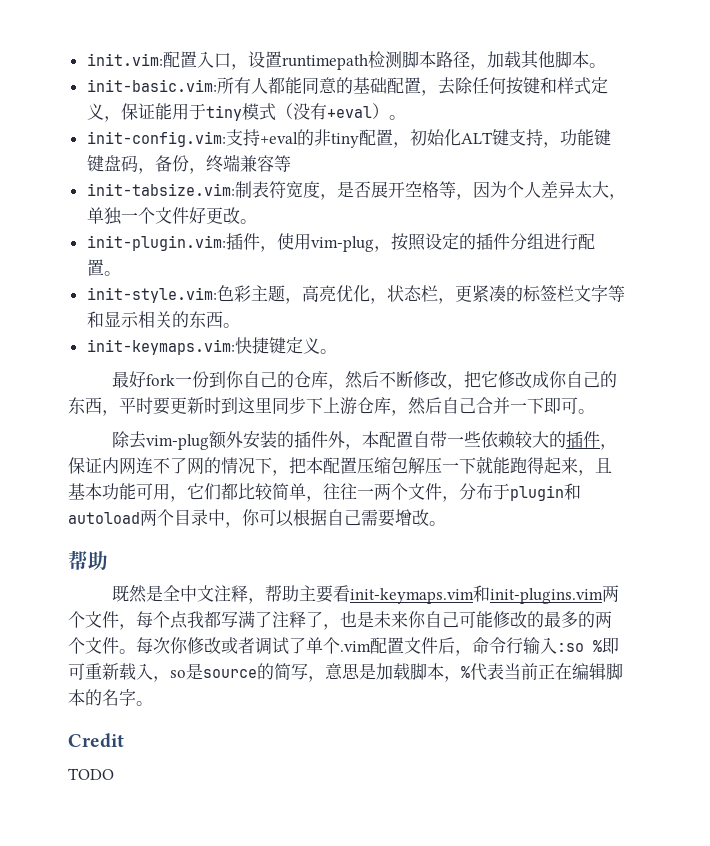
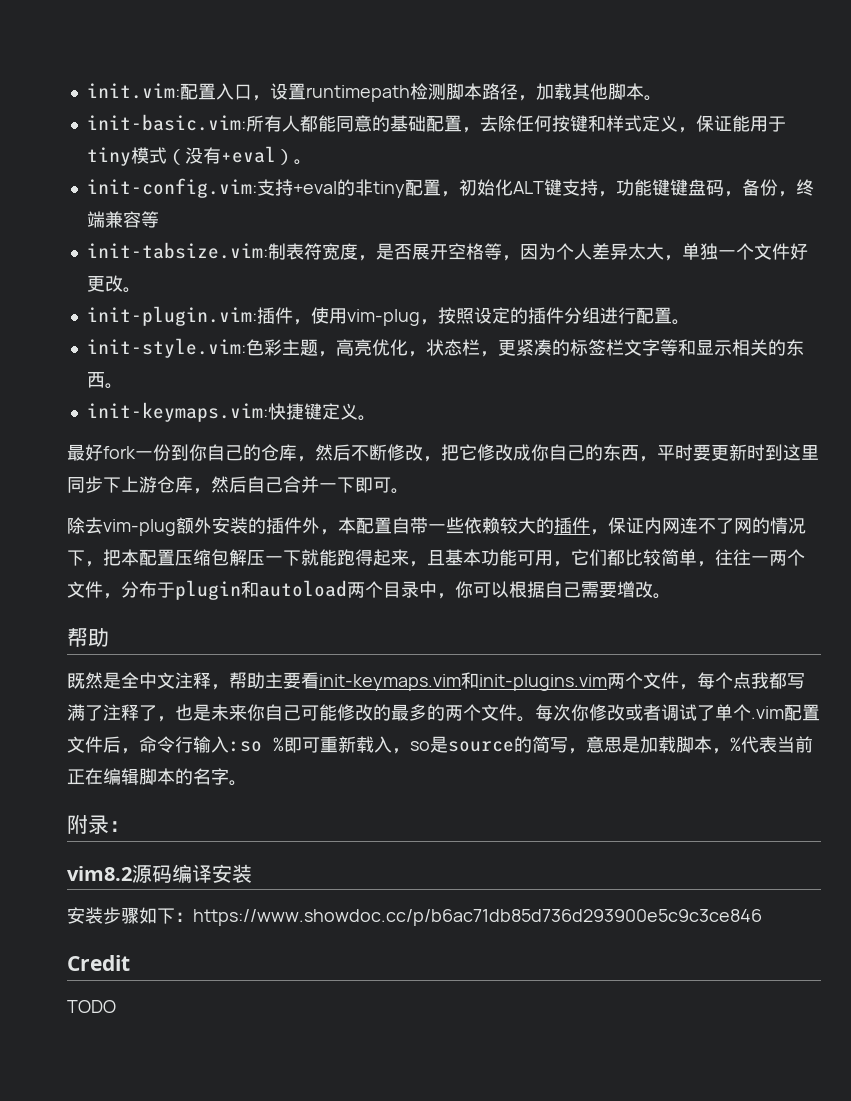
+ 附录：
+ vim8.2源码编译安装
+ 安装步骤如下：https://www.showdoc.cc/p/b6ac71db85d736d293900e5c9c3ce846

